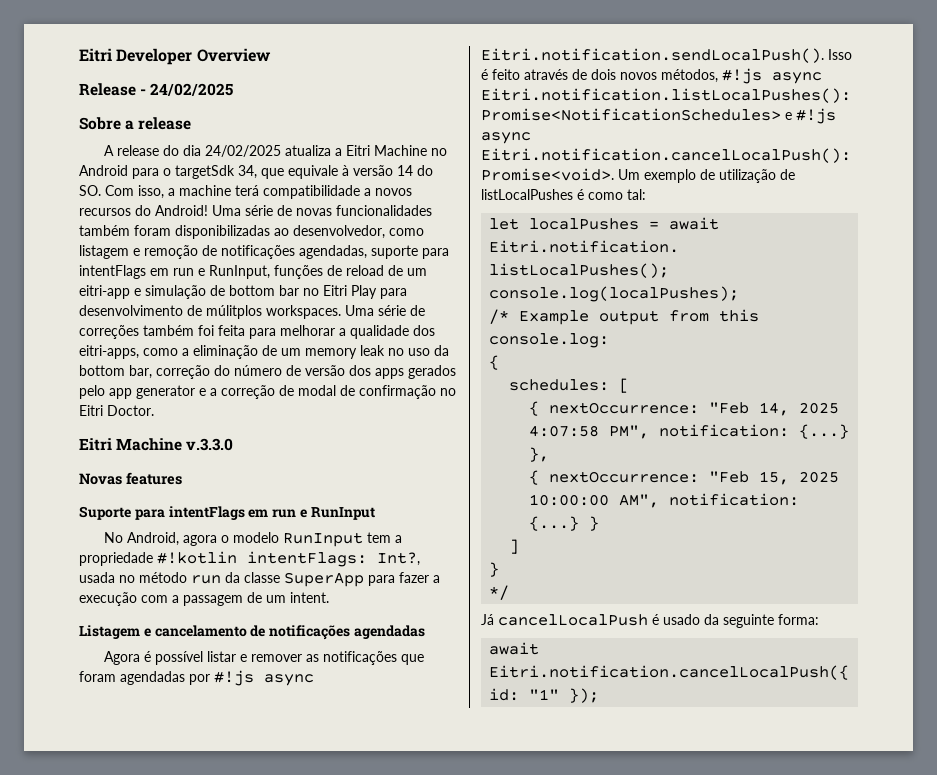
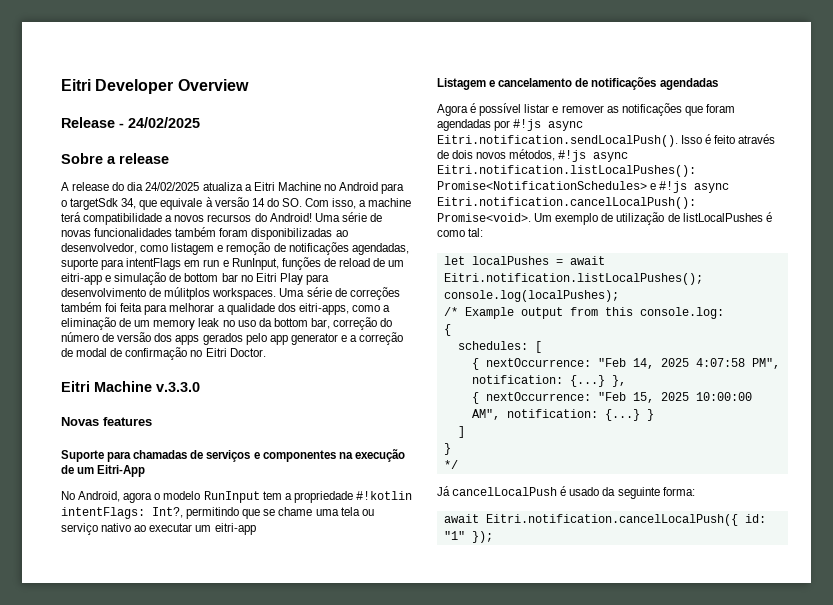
- Suporte para intentFlags em run e RunInput
+ Suporte para chamadas de serviços e componentes na execução de um Eitri-App
- No Android, agora o modelo RunInput tem a propriedade #!kotlin intentFlags: Int?, usada no método run da classe SuperApp para fazer a execução com a passagem de um intent.
+ No Android, agora o modelo RunInput tem a propriedade #!kotlin intentFlags: Int?, permitindo que se chame uma tela ou serviço nativo ao executar um eitri-app

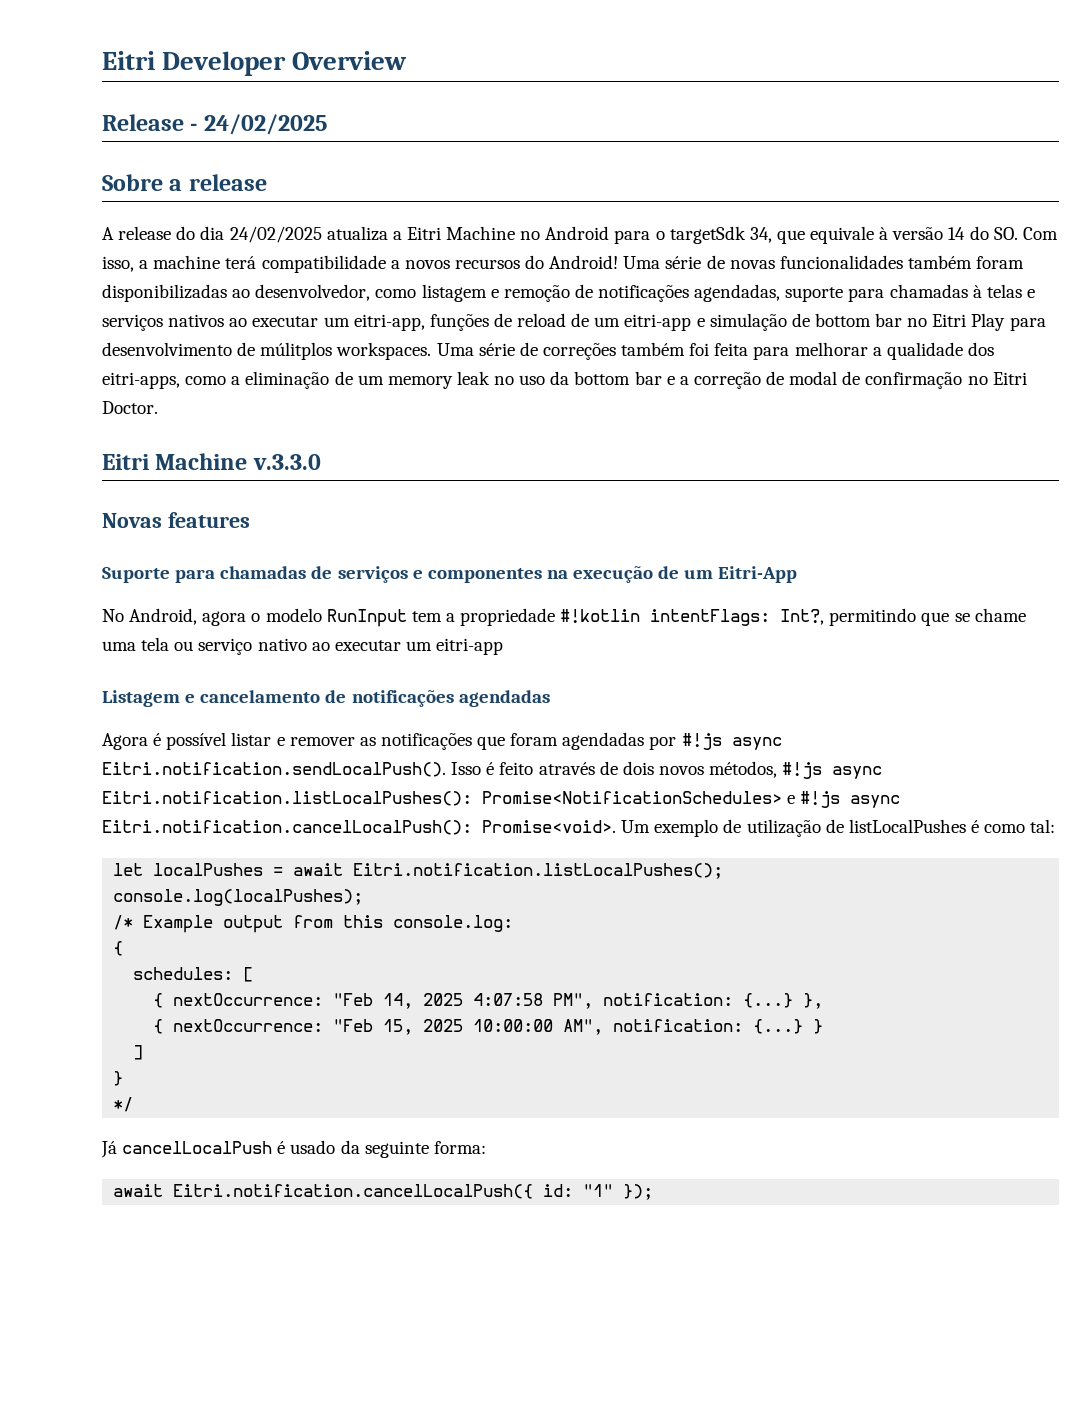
- Uma série de novas funcionalidades também foram disponibilizadas ao desenvolvedor, como listagem e remoção de notificações agendadas, suporte para intentFlags em run e RunInput, funções de reload de um eitri-app e simulação de bottom bar no Eitri Play para desenvolvimento de múlitplos workspaces.
+ Uma série de novas funcionalidades também foram disponibilizadas ao desenvolvedor, como listagem e remoção de notificações agendadas, suporte para chamadas à telas e serviços nativos ao executar um eitri-app, funções de reload de um eitri-app e simulação de bottom bar no Eitri Play para desenvolvimento de múlitplos workspaces.
- Uma série de correções também foi feita para melhorar a qualidade dos eitri-apps, como a eliminação de um memory leak no uso da bottom bar, correção do número de versão dos apps gerados pelo app generator e a correção de modal de confirmação no Eitri Doctor.
+ Uma série de correções também foi feita para melhorar a qualidade dos eitri-apps, como a eliminação de um memory leak no uso da bottom bar e a correção de modal de confirmação no Eitri Doctor.

